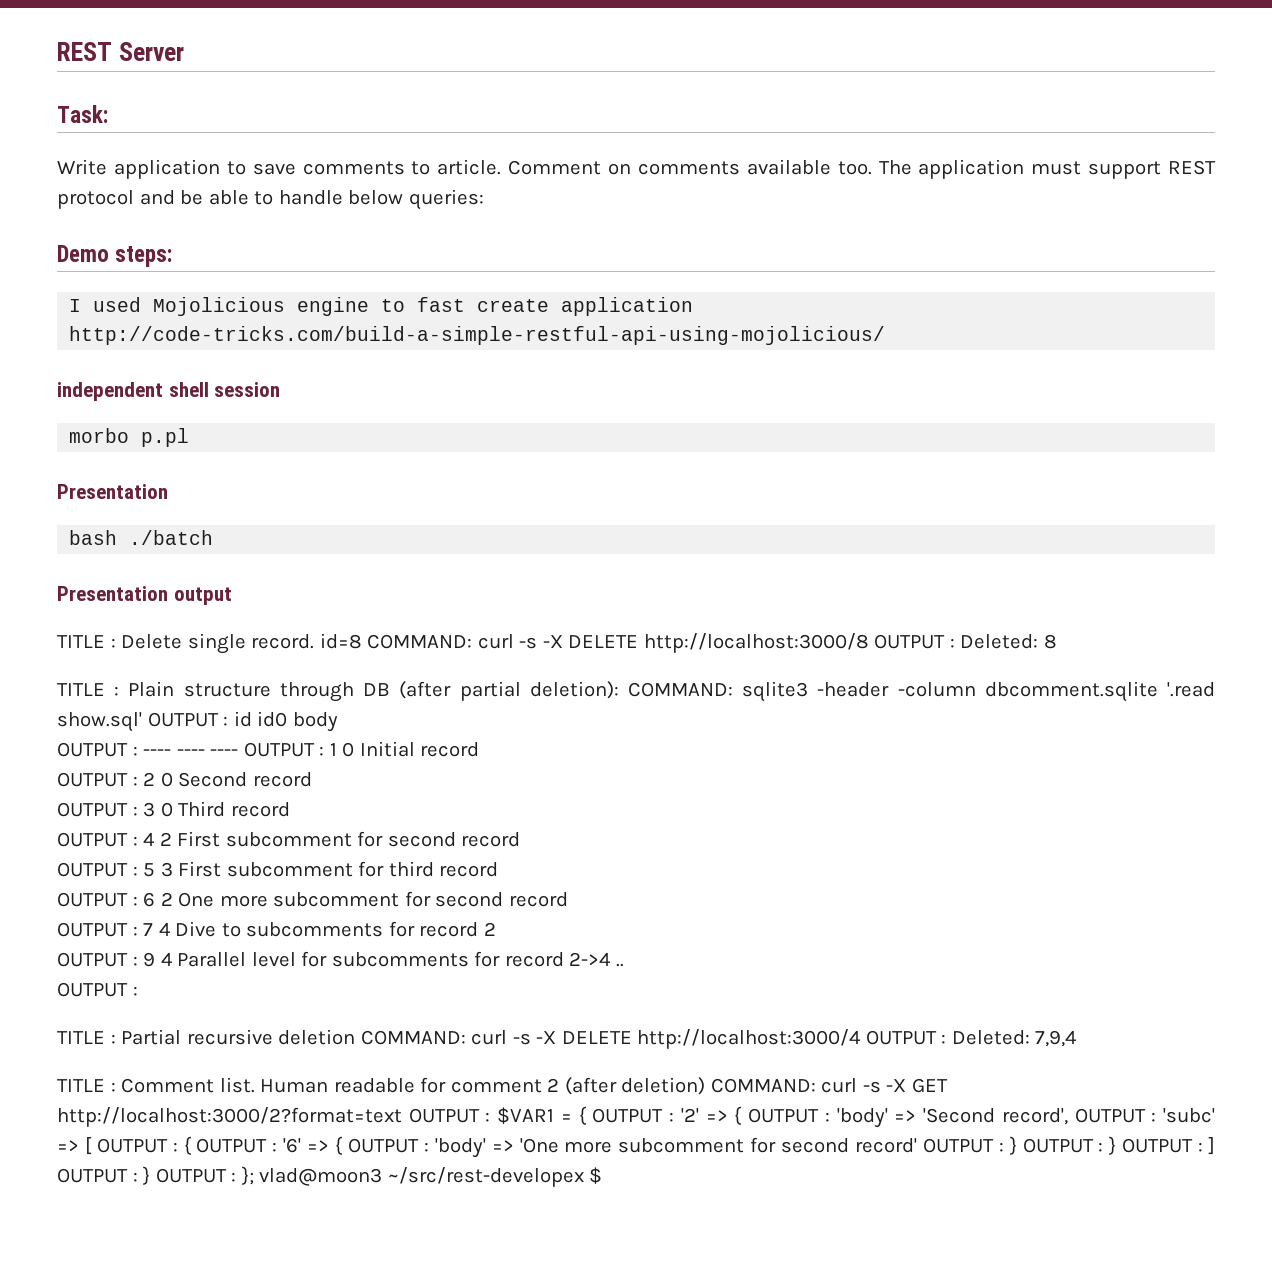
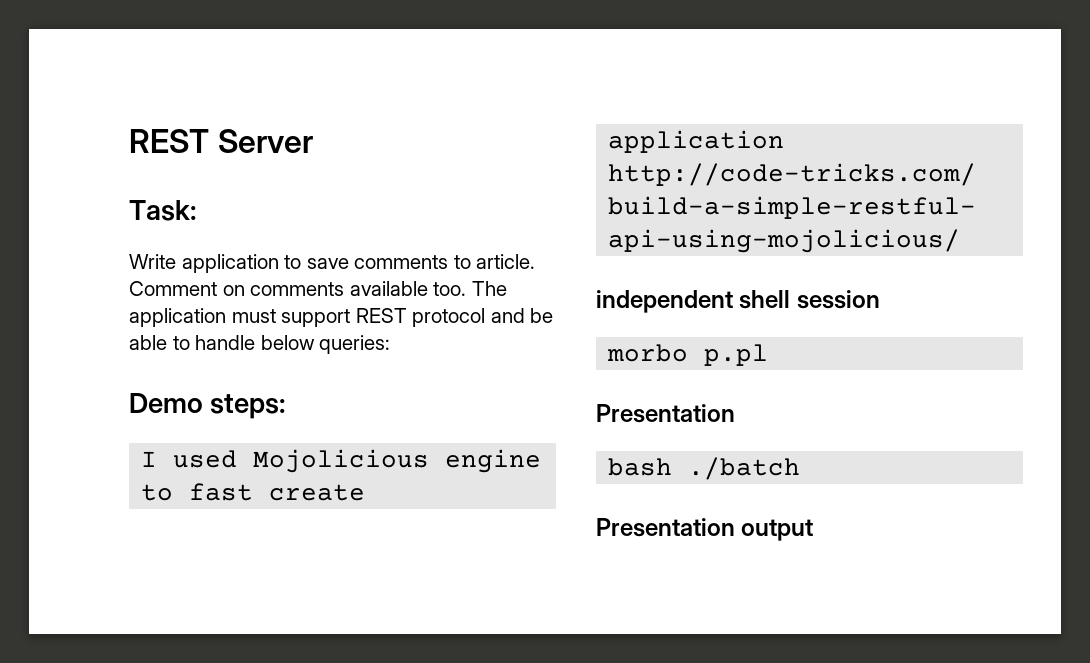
- TITLE : Delete single record. id=8 COMMAND: curl -s -X DELETE http://localhost:3000/8 OUTPUT : Deleted: 8
- TITLE : Plain structure through DB (after partial deletion): COMMAND: sqlite3 -header -column dbcomment.sqlite '.read show.sql' OUTPUT : id id0 body
- OUTPUT : ---- ---- ---- OUTPUT : 1 0 Initial record
- OUTPUT : 2 0 Second record
- OUTPUT : 3 0 Third record
- OUTPUT : 4 2 First subcomment for second record
- OUTPUT : 5 3 First subcomment for third record
- OUTPUT : 6 2 One more subcomment for second record
- OUTPUT : 7 4 Dive to subcomments for record 2
- OUTPUT : 9 4 Parallel level for subcomments for record 2->4 ..
- OUTPUT :
- TITLE : Partial recursive deletion COMMAND: curl -s -X DELETE http://localhost:3000/4 OUTPUT : Deleted: 7,9,4
- TITLE : Comment list. Human readable for comment 2 (after deletion) COMMAND: curl -s -X GET http://localhost:3000/2?format=text OUTPUT : $VAR1 = { OUTPUT : '2' => { OUTPUT : 'body' => 'Second record', OUTPUT : 'subc' => [ OUTPUT : { OUTPUT : '6' => { OUTPUT : 'body' => 'One more subcomment for second record' OUTPUT : } OUTPUT : } OUTPUT : ] OUTPUT : } OUTPUT : }; vlad@moon3 ~/src/rest-developex $

